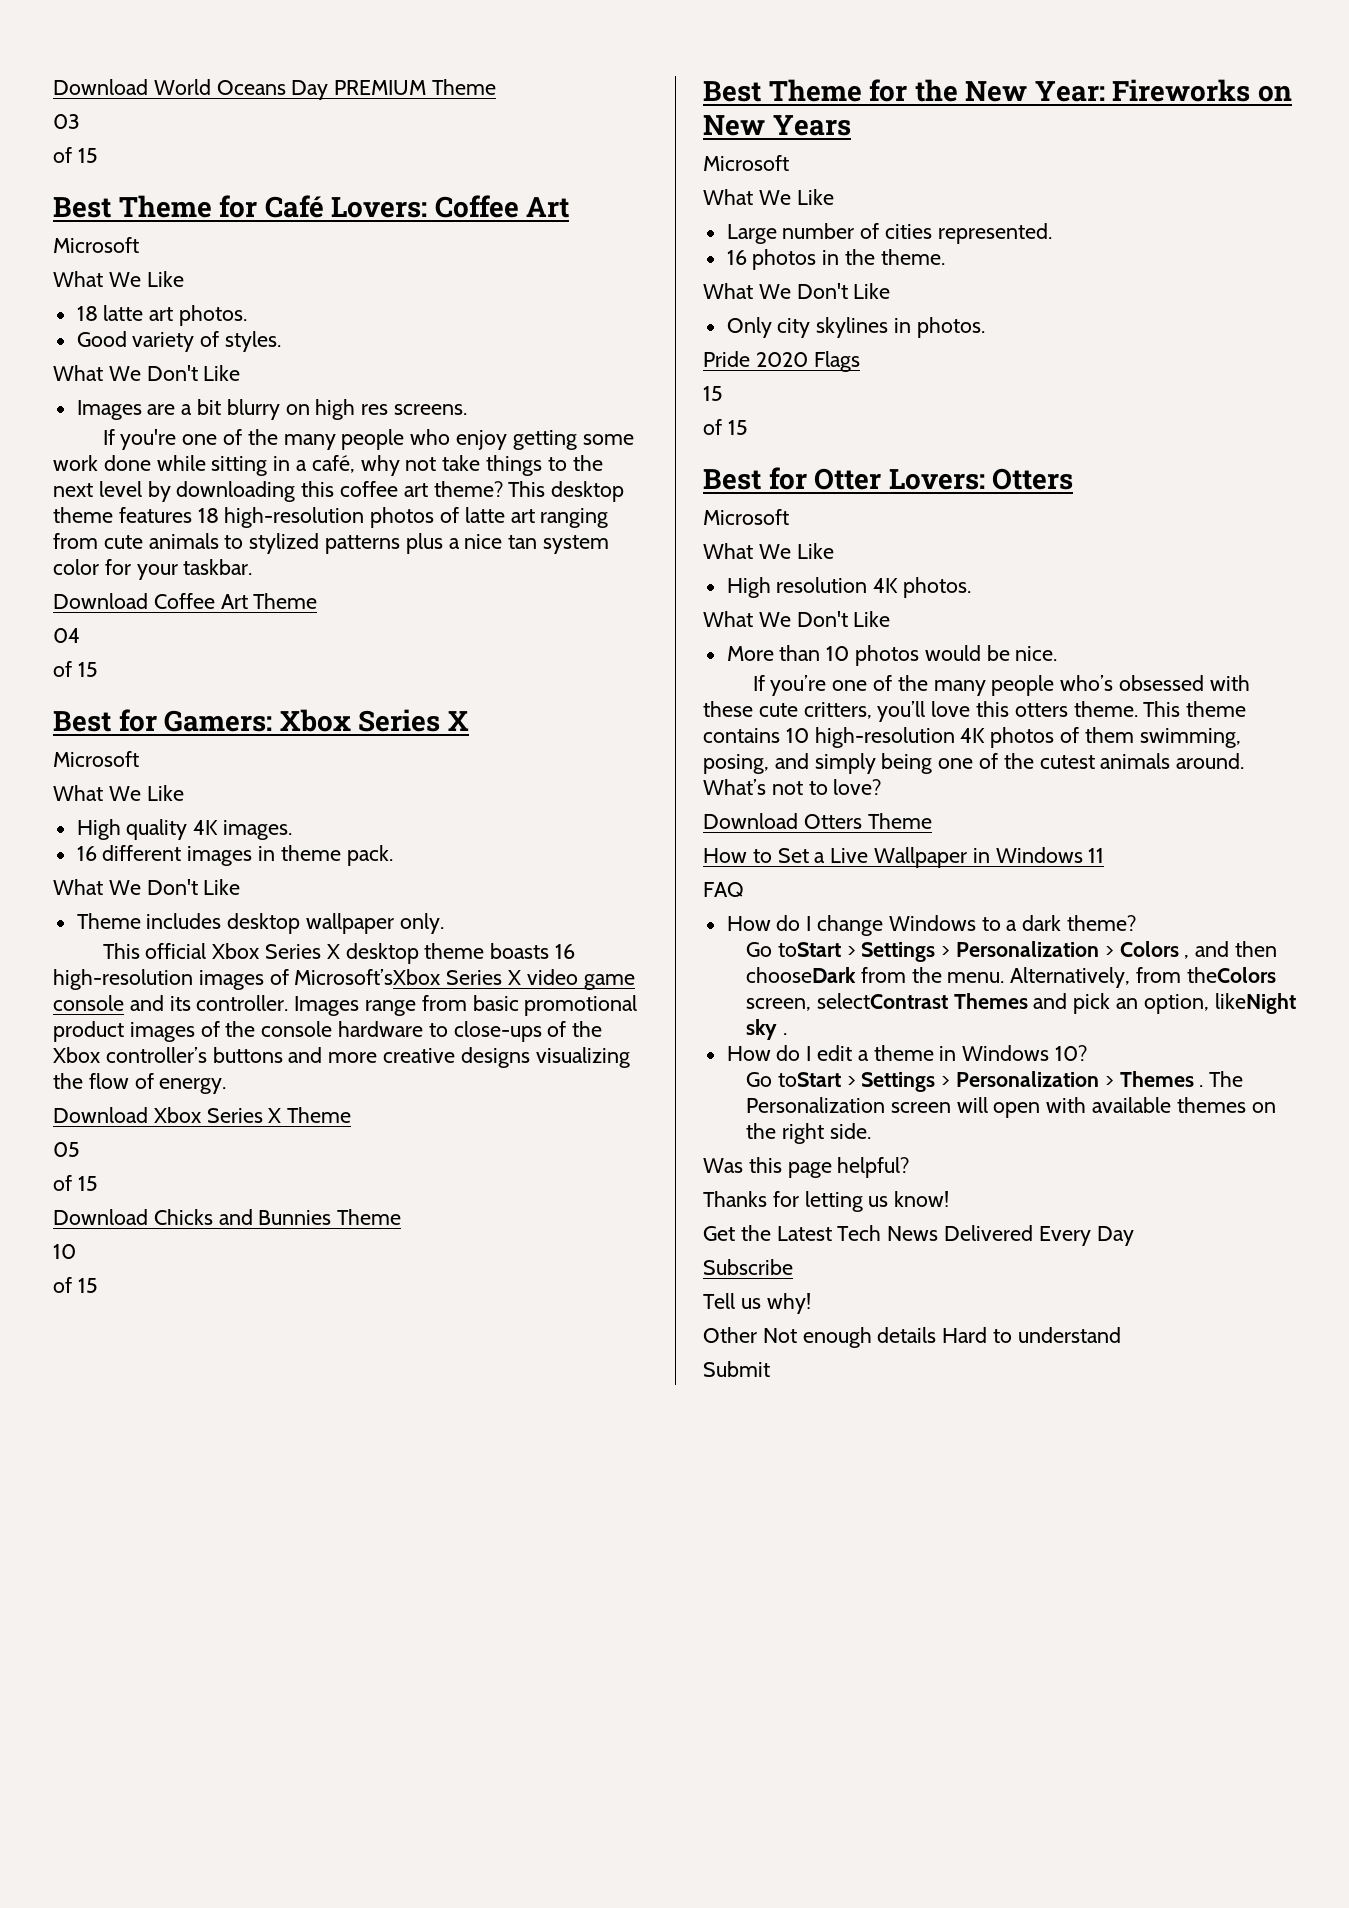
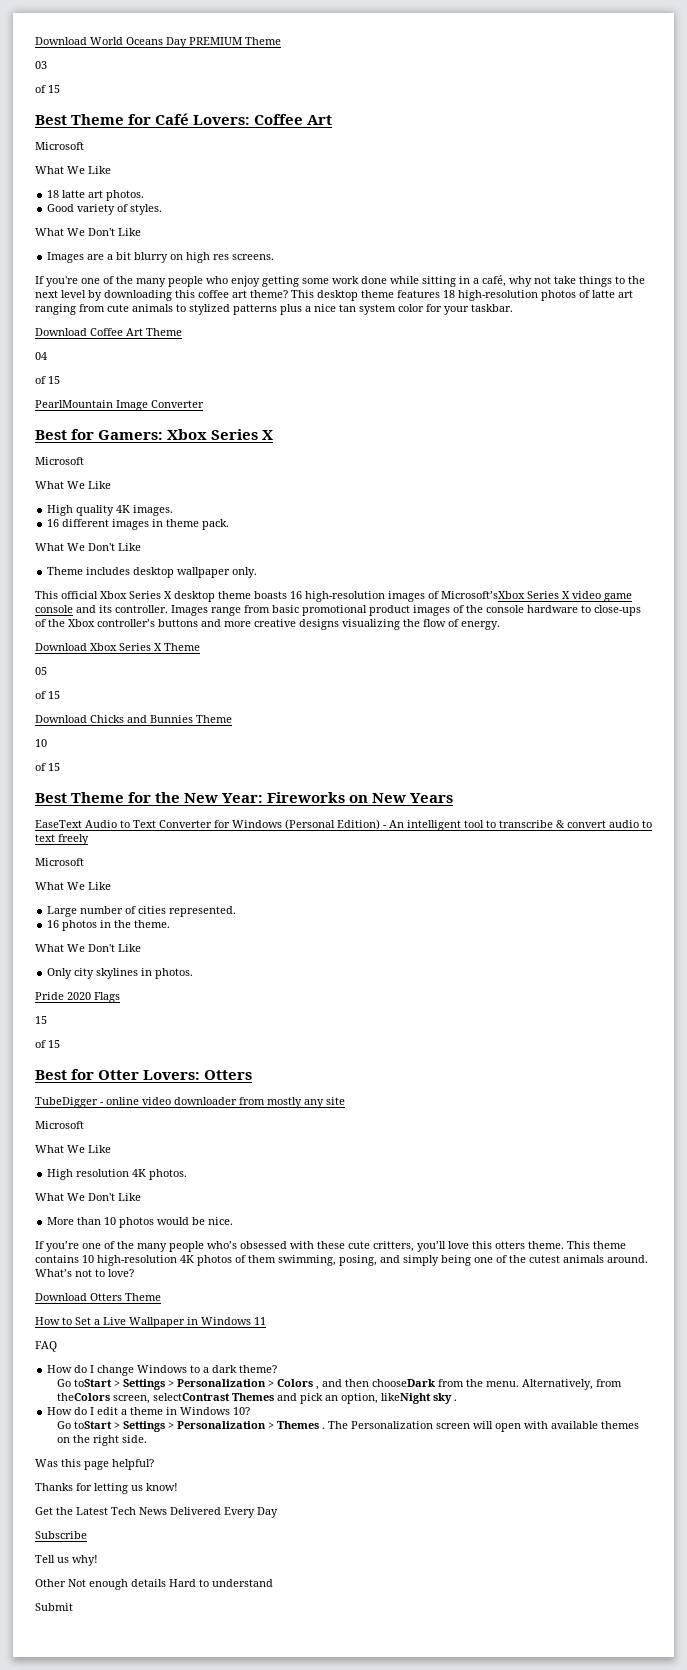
+ PearlMountain Image Converter
+ EaseText Audio to Text Converter for Windows (Personal Edition) - An intelligent tool to transcribe & convert audio to text freely
+ TubeDigger - online video downloader from mostly any site

